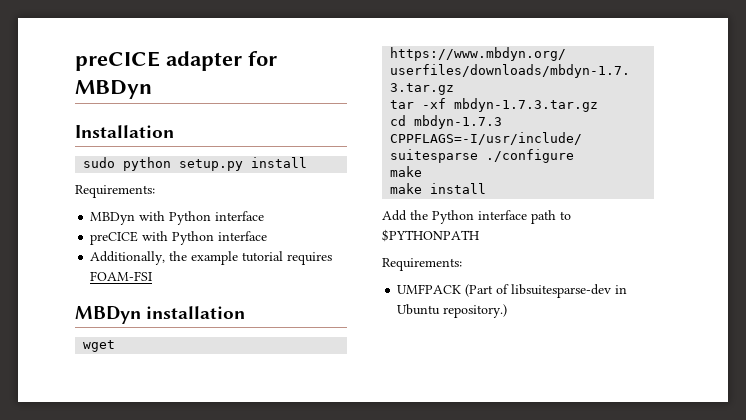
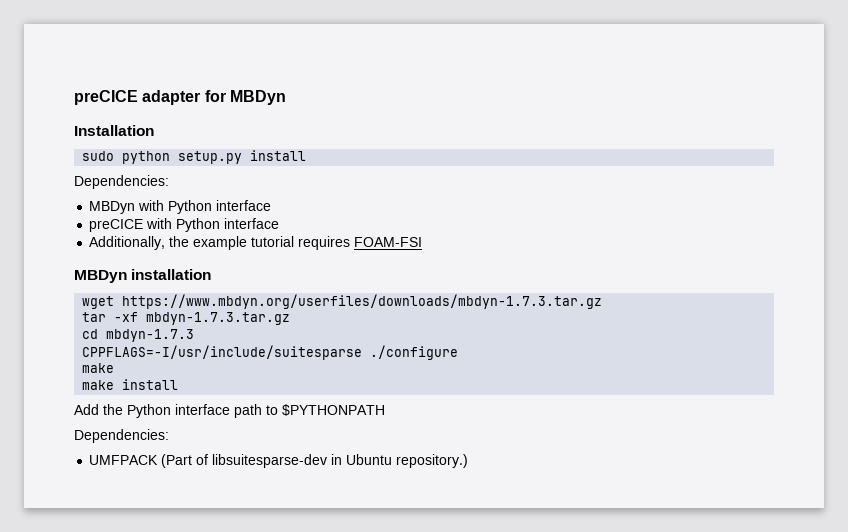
  sudo python setup.py install
- Requirements:
+ Dependencies:
  Add the Python interface path to $PYTHONPATH
- Requirements:
+ Dependencies:

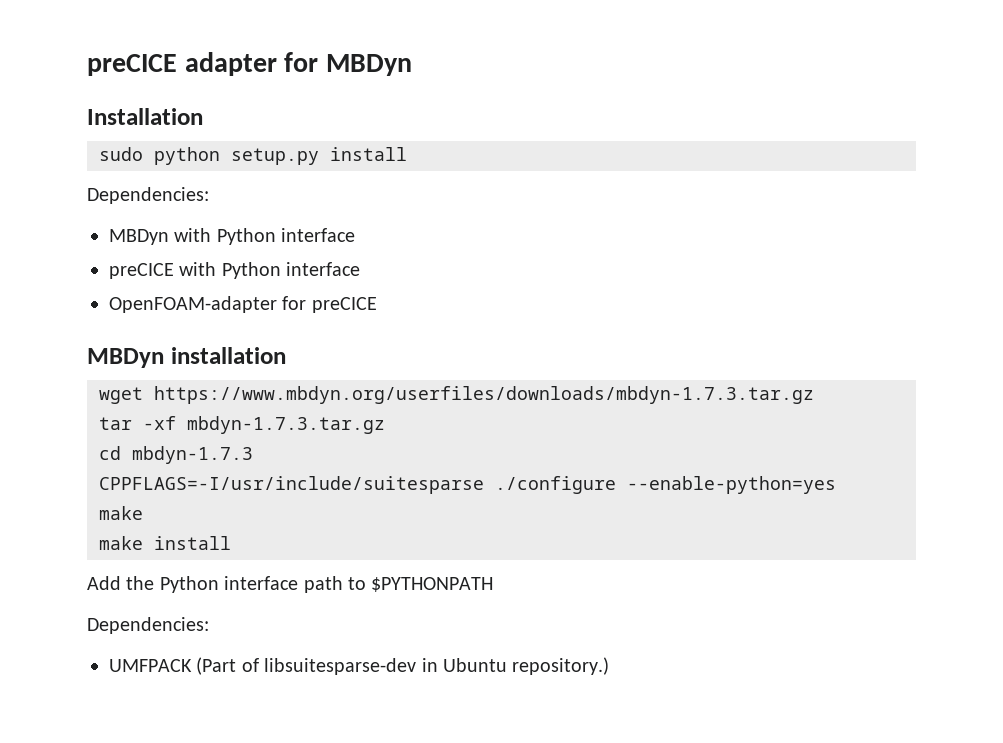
- Additionally, the example tutorial requires FOAM-FSI
+ OpenFOAM-adapter for preCICE
- CPPFLAGS=-I/usr/include/suitesparse ./configure
+ CPPFLAGS=-I/usr/include/suitesparse ./configure --enable-python=yes

